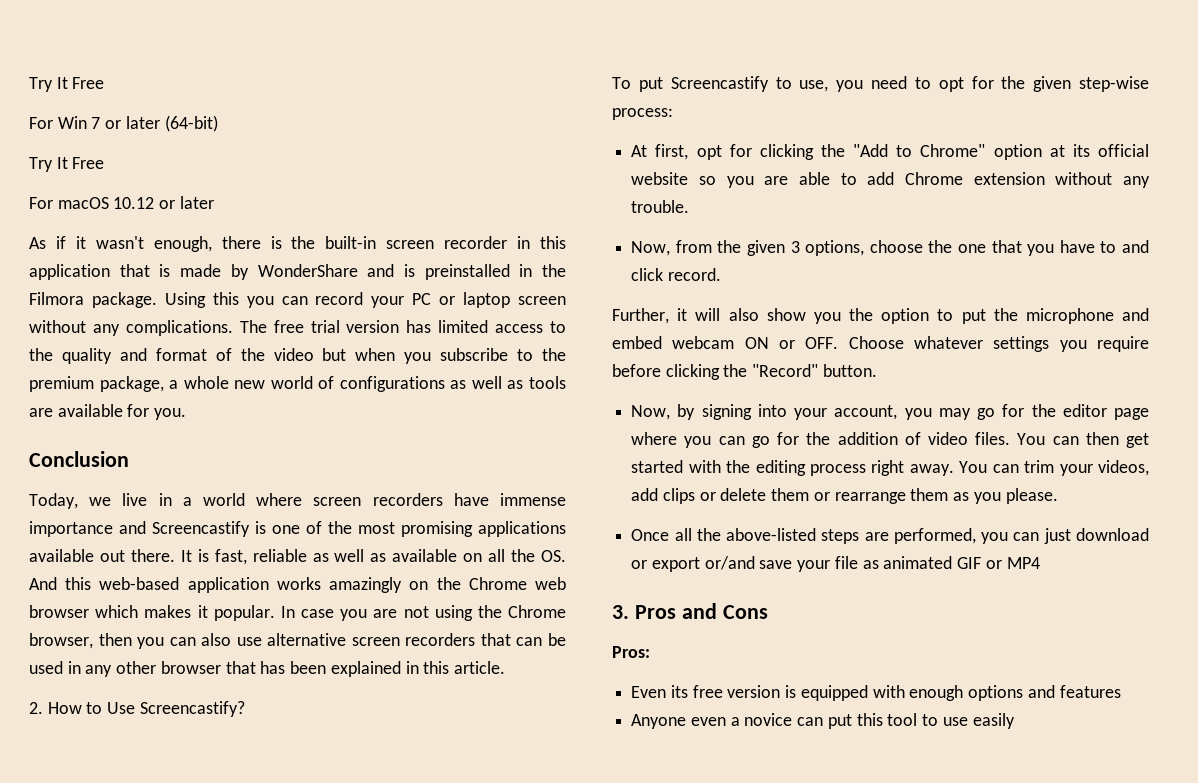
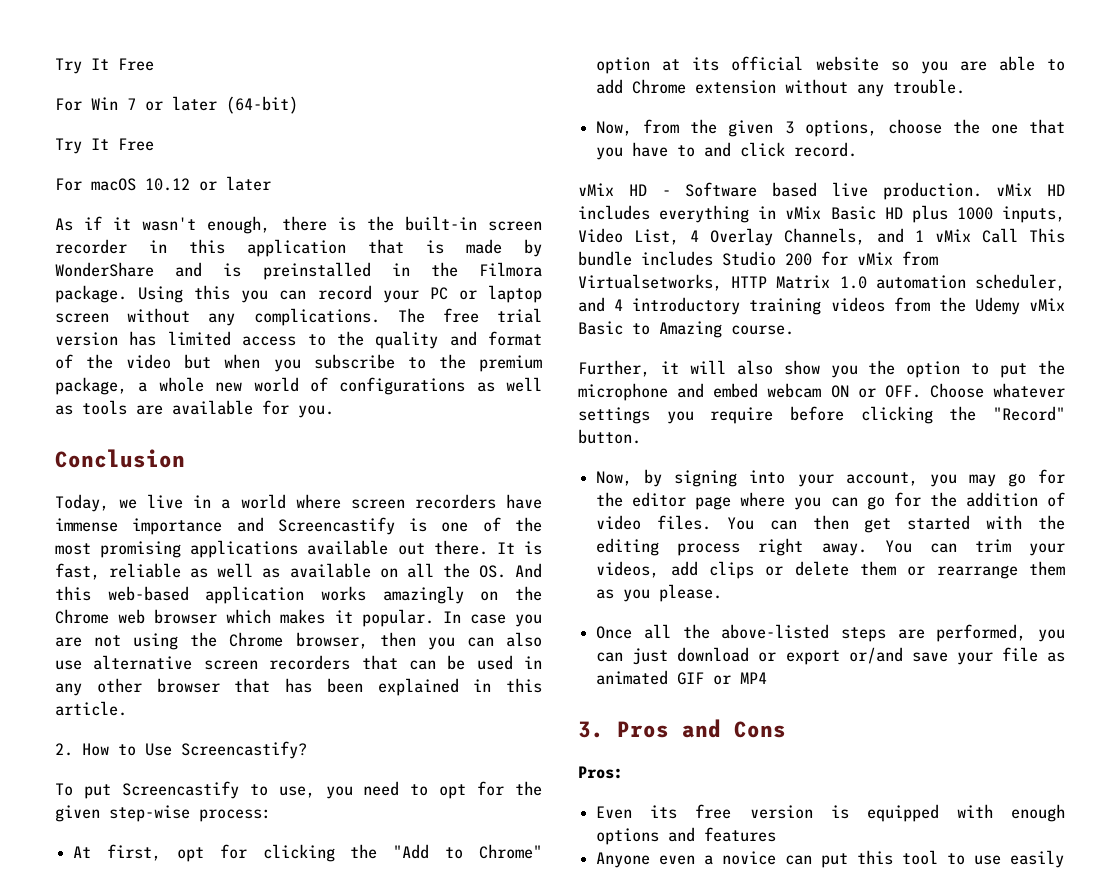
+ vMix HD - Software based live production. vMix HD includes everything in vMix Basic HD plus 1000 inputs, Video List, 4 Overlay Channels, and 1 vMix Call This bundle includes Studio 200 for vMix from Virtualsetworks, HTTP Matrix 1.0 automation scheduler, and 4 introductory training videos from the Udemy vMix Basic to Amazing course.

